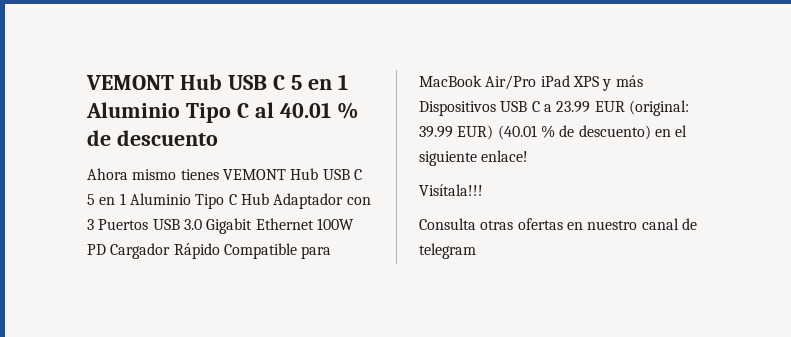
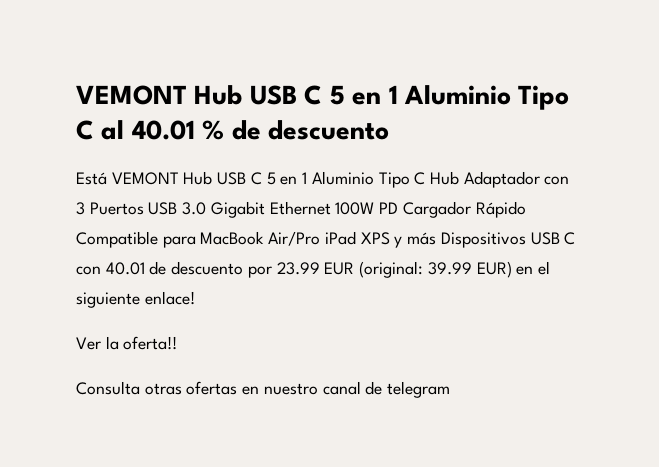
- Ahora mismo tienes VEMONT Hub USB C 5 en 1 Aluminio Tipo C Hub Adaptador con 3 Puertos USB 3.0 Gigabit Ethernet 100W PD Cargador Rápido Compatible para MacBook Air/Pro iPad XPS y más Dispositivos USB C a 23.99 EUR (original: 39.99 EUR) (40.01 % de descuento) en el siguiente enlace!
+ Está VEMONT Hub USB C 5 en 1 Aluminio Tipo C Hub Adaptador con 3 Puertos USB 3.0 Gigabit Ethernet 100W PD Cargador Rápido Compatible para MacBook Air/Pro iPad XPS y más Dispositivos USB C con 40.01 de descuento por 23.99 EUR (original: 39.99 EUR) en el siguiente enlace!
- Visítala!!!
+ Ver la oferta!!

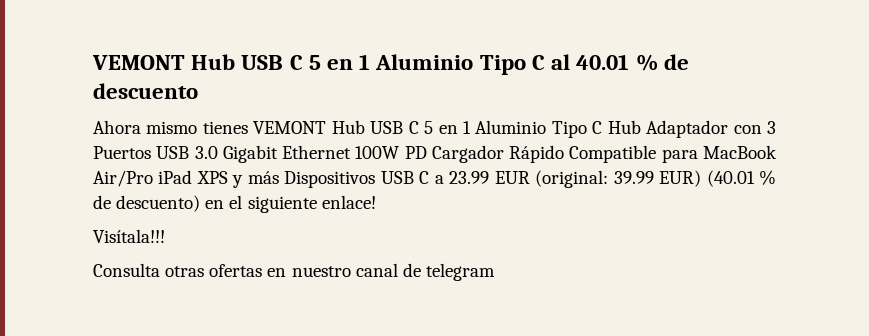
- Está VEMONT Hub USB C 5 en 1 Aluminio Tipo C Hub Adaptador con 3 Puertos USB 3.0 Gigabit Ethernet 100W PD Cargador Rápido Compatible para MacBook Air/Pro iPad XPS y más Dispositivos USB C con 40.01 de descuento por 23.99 EUR (original: 39.99 EUR) en el siguiente enlace!
+ Ahora mismo tienes VEMONT Hub USB C 5 en 1 Aluminio Tipo C Hub Adaptador con 3 Puertos USB 3.0 Gigabit Ethernet 100W PD Cargador Rápido Compatible para MacBook Air/Pro iPad XPS y más Dispositivos USB C a 23.99 EUR (original: 39.99 EUR) (40.01 % de descuento) en el siguiente enlace!
- Ver la oferta!!
+ Visítala!!!

